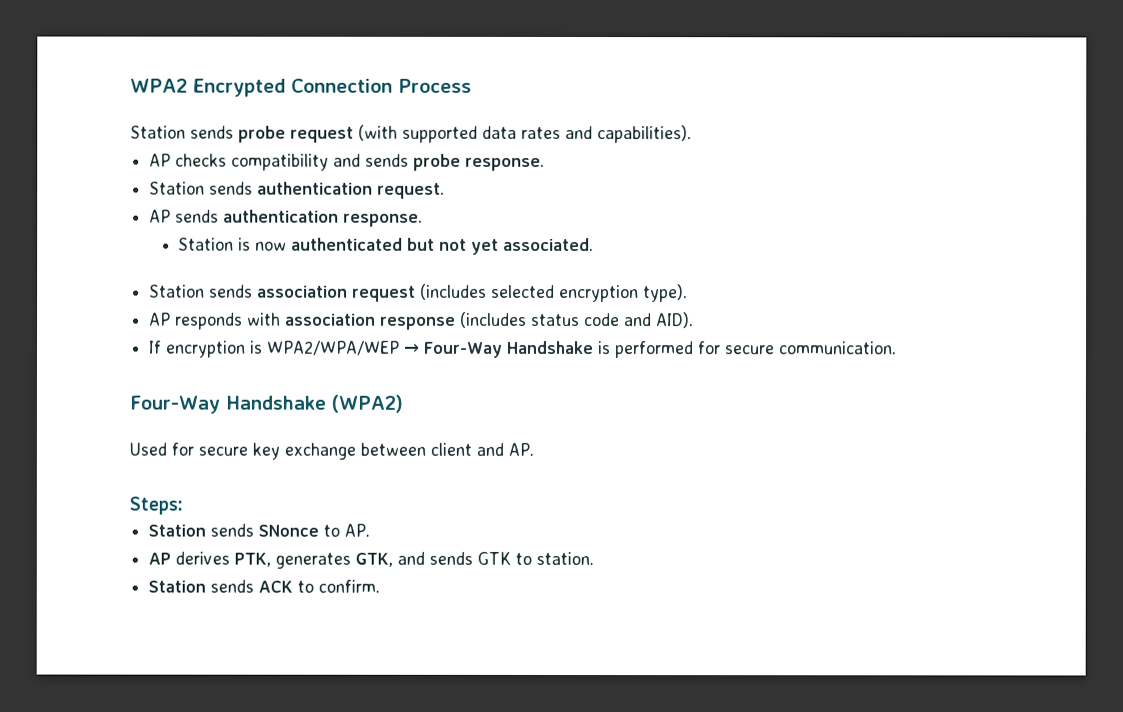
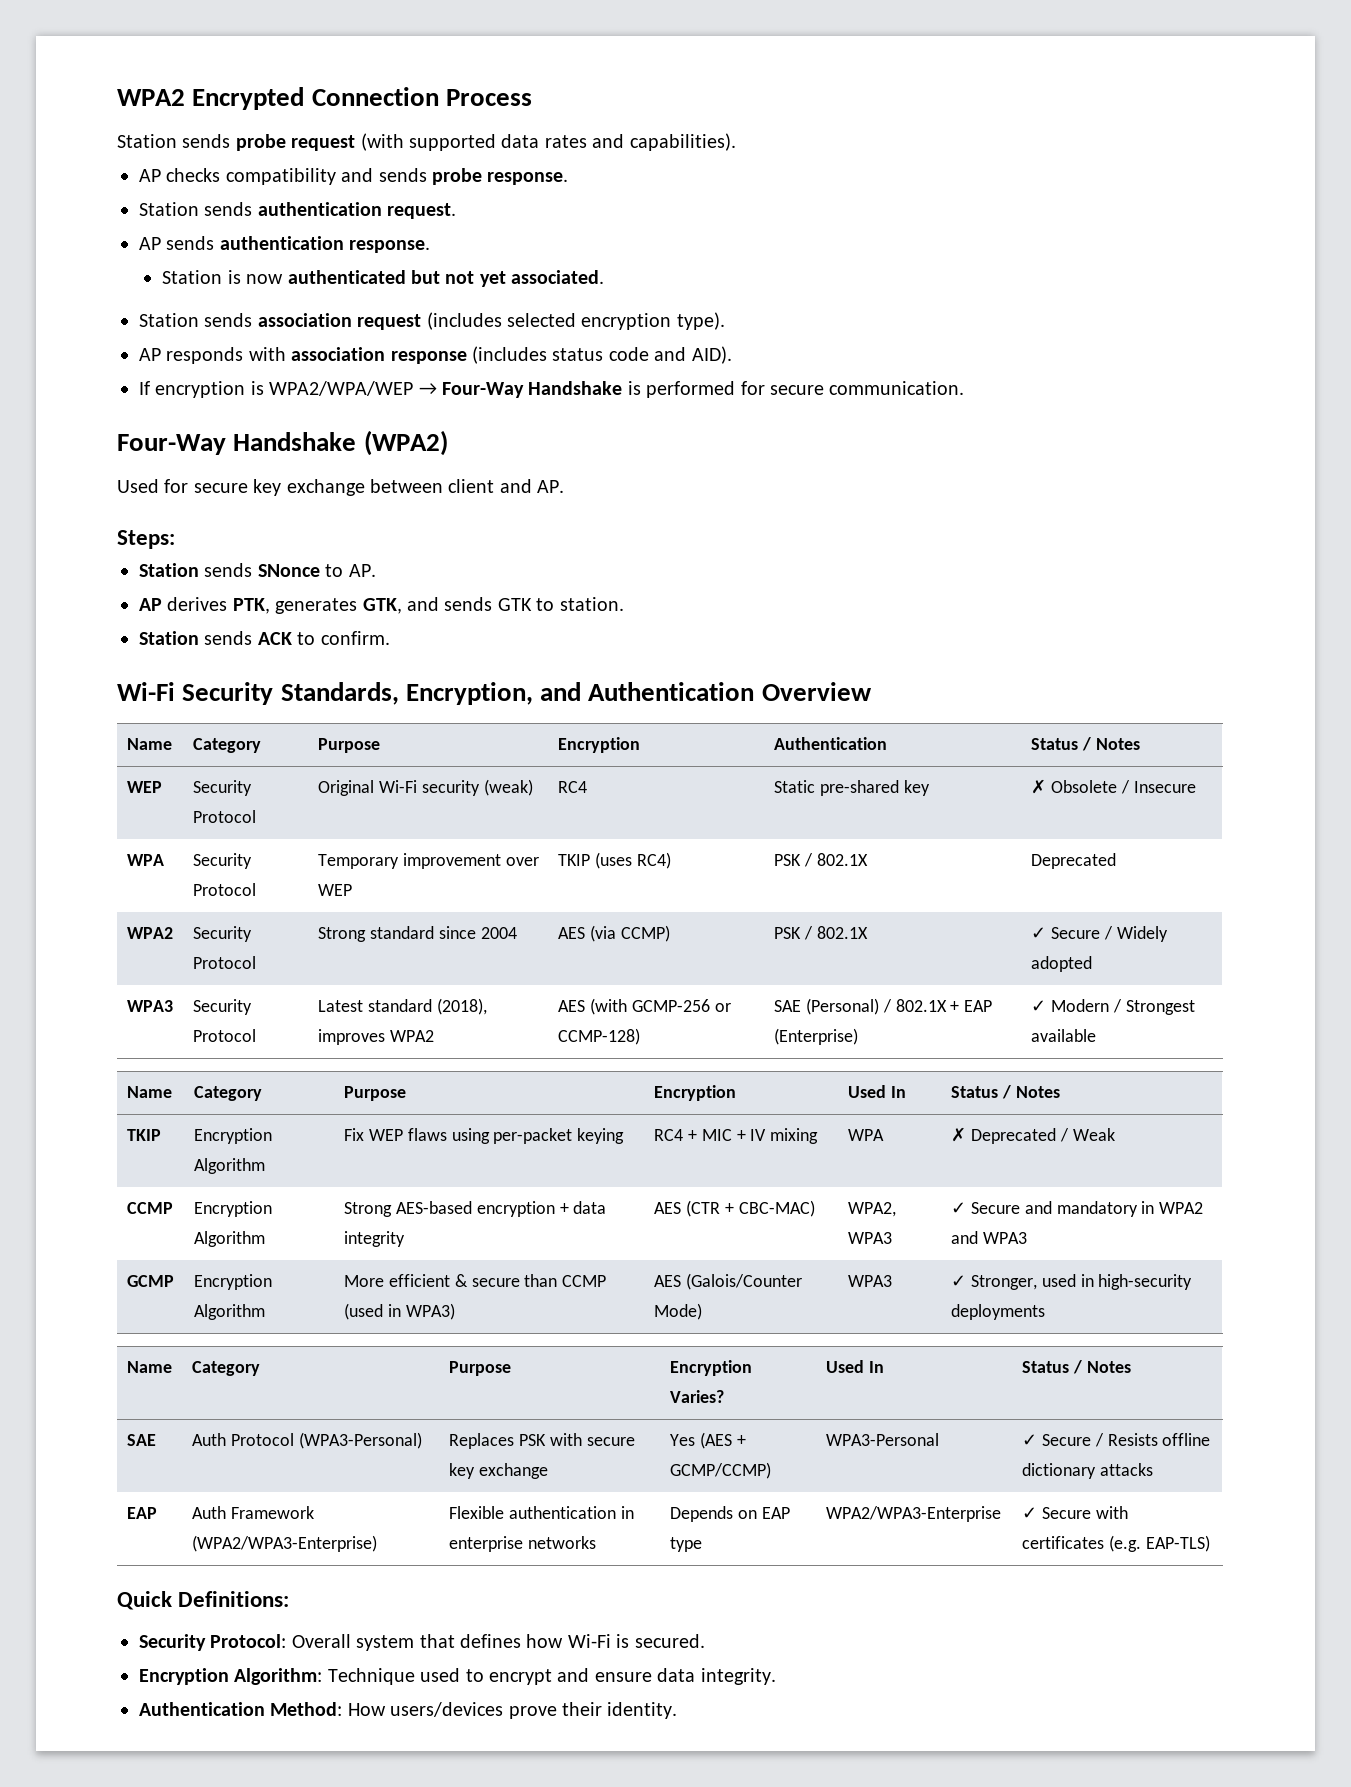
+ Wi-Fi Security Standards, Encryption, and Authentication Overview
+ Name | Category | Purpose | Encryption | Authentication | Status / Notes
+ WEP | Security Protocol | Original Wi-Fi security (weak) | RC4 | Static pre-shared key | ✗ Obsolete / Insecure
+ WPA | Security Protocol | Temporary improvement over WEP | TKIP (uses RC4) | PSK / 802.1X | Deprecated
+ WPA2 | Security Protocol | Strong standard since 2004 | AES (via CCMP) | PSK / 802.1X | ✓ Secure / Widely adopted
+ WPA3 | Security Protocol | Latest standard (2018), improves WPA2 | AES (with GCMP-256 or CCMP-128) | SAE (Personal) / 802.1X + EAP (Enterprise) | ✓ Modern / Strongest available
+ Name | Category | Purpose | Encryption | Used In | Status / Notes
+ TKIP | Encryption Algorithm | Fix WEP flaws using per-packet keying | RC4 + MIC + IV mixing | WPA | ✗ Deprecated / Weak
+ CCMP | Encryption Algorithm | Strong AES-based encryption + data integrity | AES (CTR + CBC-MAC) | WPA2, WPA3 | ✓ Secure and mandatory in WPA2 and WPA3
+ GCMP | Encryption Algorithm | More efficient & secure than CCMP (used in WPA3) | AES (Galois/Counter Mode) | WPA3 | ✓ Stronger, used in high-security deployments
+ Name | Category | Purpose | Encryption Varies? | Used In | Status / Notes
+ SAE | Auth Protocol (WPA3-Personal) | Replaces PSK with secure key exchange | Yes (AES + GCMP/CCMP) | WPA3-Personal | ✓ Secure / Resists offline dictionary attacks
+ EAP | Auth Framework (WPA2/WPA3-Enterprise) | Flexible authentication in enterprise networks | Depends on EAP type | WPA2/WPA3-Enterprise | ✓ Secure with certificates (e.g. EAP-TLS)
+ Quick Definitions:
+ Security Protocol: Overall system that defines how Wi-Fi is secured.
+ Encryption Algorithm: Technique used to encrypt and ensure data integrity.
+ Authentication Method: How users/devices prove their identity.

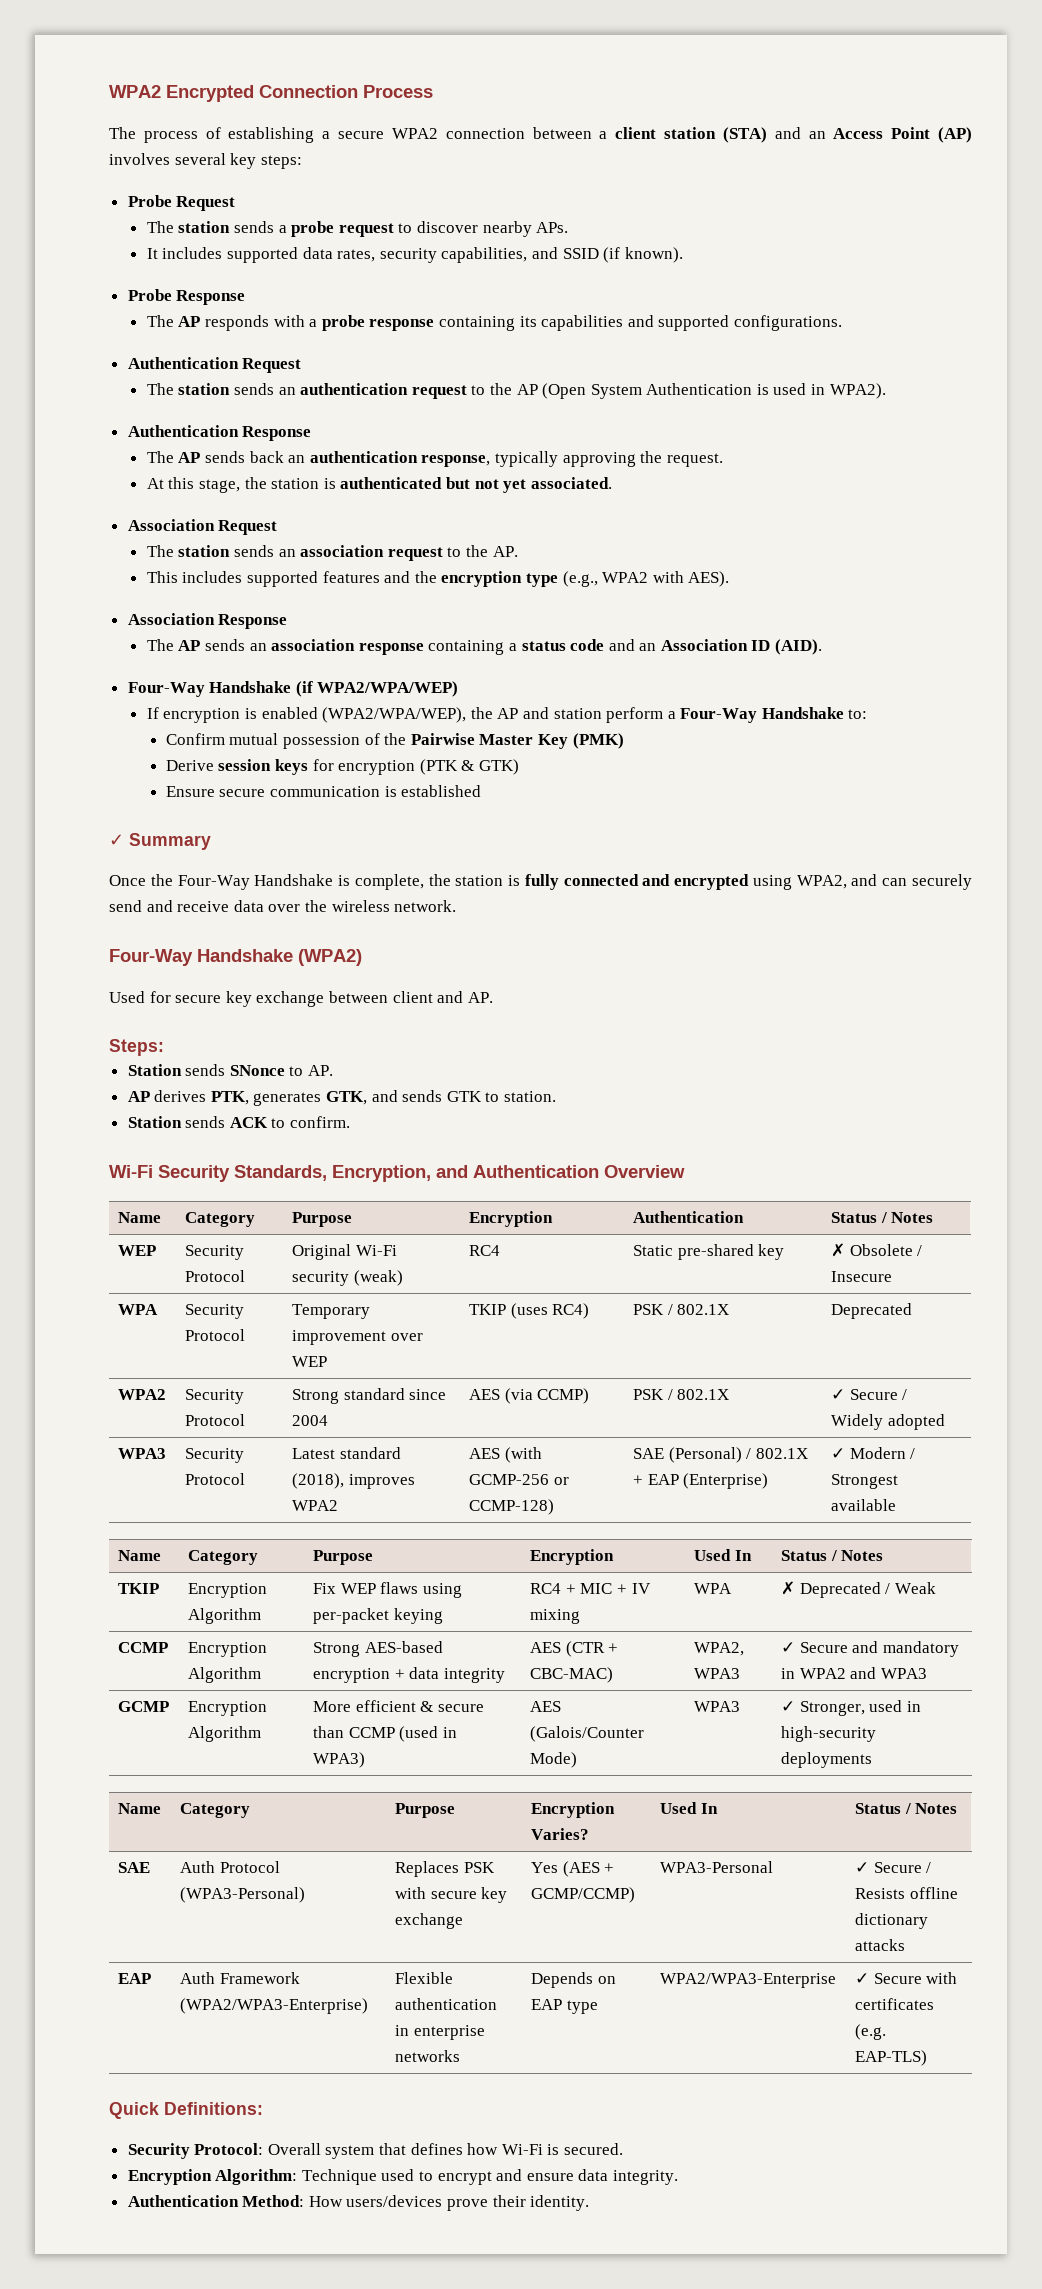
- Station sends probe request (with supported data rates and capabilities).
- AP checks compatibility and sends probe response.
- Station sends authentication request.
- AP sends authentication response.
- Station is now authenticated but not yet associated.
+ The process of establishing a secure WPA2 connection between a client station (STA) and an Access Point (AP) involves several key steps:
+ Probe Request
+ The station sends a probe request to discover nearby APs.
+ It includes supported data rates, security capabilities, and SSID (if known).
+ Probe Response
+ The AP responds with a probe response containing its capabilities and supported configurations.
+ Authentication Request
+ The station sends an authentication request to the AP (Open System Authentication is used in WPA2).
+ Authentication Response
+ The AP sends back an authentication response, typically approving the request.
+ At this stage, the station is authenticated but not yet associated.
- Station sends association request (includes selected encryption type).
- AP responds with association response (includes status code and AID).
- If encryption is WPA2/WPA/WEP → Four-Way Handshake is performed for secure communication.
+ Association Request
+ The station sends an association request to the AP.
+ This includes supported features and the encryption type (e.g., WPA2 with AES).
+ Association Response
+ The AP sends an association response containing a status code and an Association ID (AID).
+ Four-Way Handshake (if WPA2/WPA/WEP)
+ If encryption is enabled (WPA2/WPA/WEP), the AP and station perform a Four-Way Handshake to:
+ Confirm mutual possession of the Pairwise Master Key (PMK)
+ Derive session keys for encryption (PTK & GTK)
+ Ensure secure communication is established
+ ✓ Summary
+ Once the Four-Way Handshake is complete, the station is fully connected and encrypted using WPA2, and can securely send and receive data over the wireless network.

